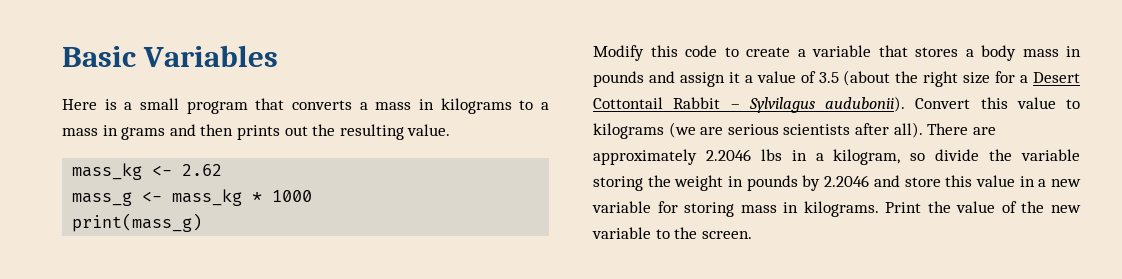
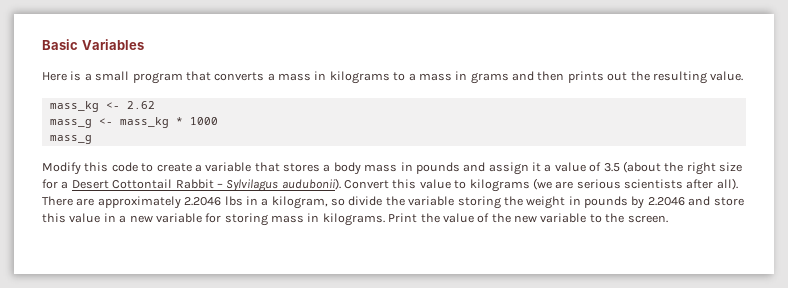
  mass_g <- mass_kg * 1000
- print(mass_g)
+ mass_g

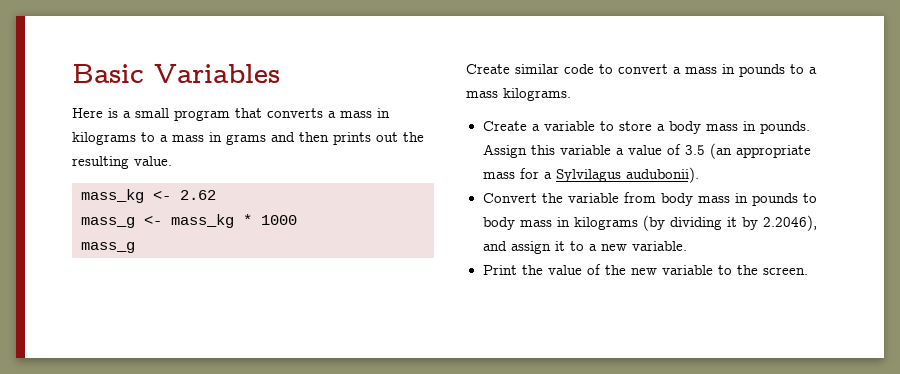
- Modify this code to create a variable that stores a body mass in pounds and assign it a value of 3.5 (about the right size for a Desert Cottontail Rabbit – Sylvilagus audubonii). Convert this value to kilograms (we are serious scientists after all). There are approximately 2.2046 lbs in a kilogram, so divide the variable storing the weight in pounds by 2.2046 and store this value in a new variable for storing mass in kilograms. Print the value of the new variable to the screen.
+ Create similar code to convert a mass in pounds to a mass kilograms.
+ Create a variable to store a body mass in pounds. Assign this variable a value of 3.5 (an appropriate mass for a Sylvilagus audubonii).
+ Convert the variable from body mass in pounds to body mass in kilograms (by dividing it by 2.2046), and assign it to a new variable.
+ Print the value of the new variable to the screen.

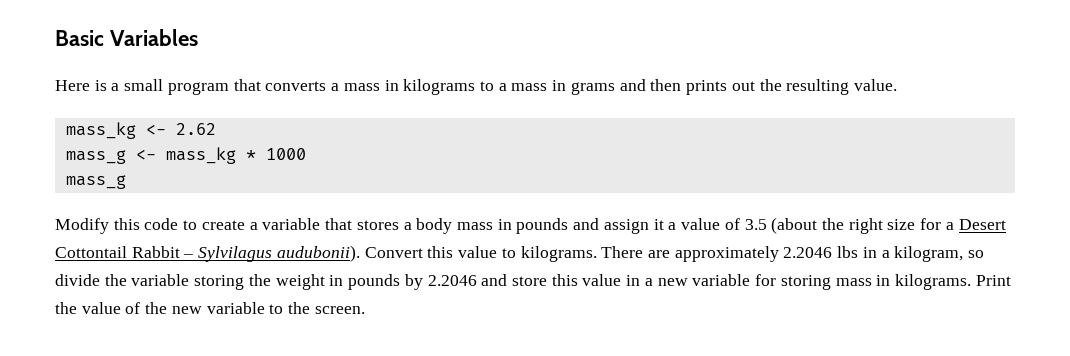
- Create similar code to convert a mass in pounds to a mass kilograms.
- Create a variable to store a body mass in pounds. Assign this variable a value of 3.5 (an appropriate mass for a Sylvilagus audubonii).
- Convert the variable from body mass in pounds to body mass in kilograms (by dividing it by 2.2046), and assign it to a new variable.
- Print the value of the new variable to the screen.
+ Modify this code to create a variable that stores a body mass in pounds and assign it a value of 3.5 (about the right size for a Desert Cottontail Rabbit – Sylvilagus audubonii). Convert this value to kilograms. There are approximately 2.2046 lbs in a kilogram, so divide the variable storing the weight in pounds by 2.2046 and store this value in a new variable for storing mass in kilograms. Print the value of the new variable to the screen.

